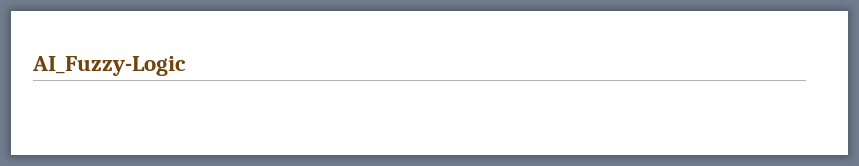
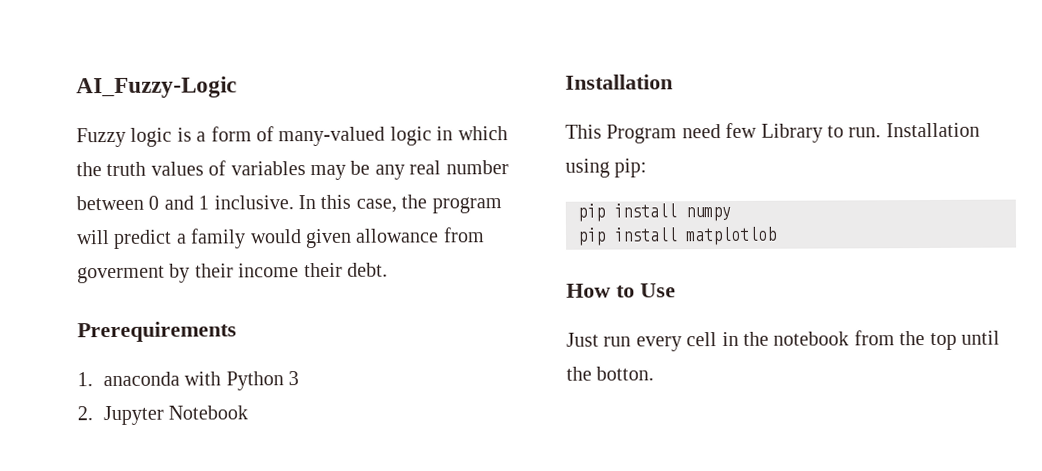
+ Fuzzy logic is a form of many-valued logic in which the truth values of variables may be any real number between 0 and 1 inclusive. In this case, the program will predict a family would given allowance from goverment by their income their debt.
+ Prerequirements
+ 1. anaconda with Python 3
+ 2. Jupyter Notebook
+ Installation
+ This Program need few Library to run. Installation using pip:
+ pip install numpy
+ pip install matplotlob
+ How to Use
+ Just run every cell in the notebook from the top until the botton.

